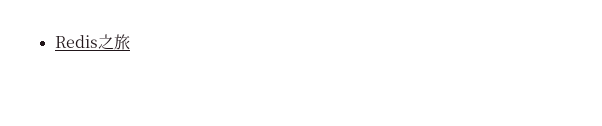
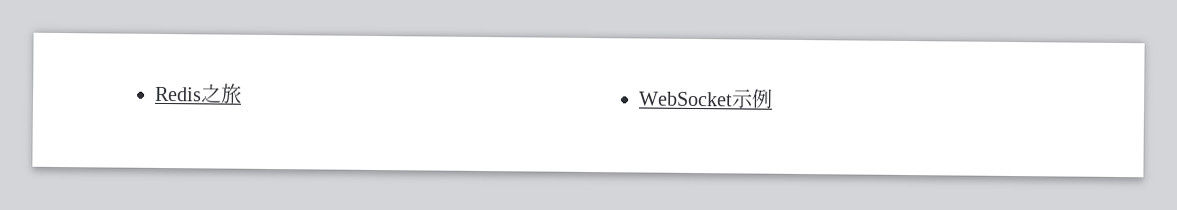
+ WebSocket示例

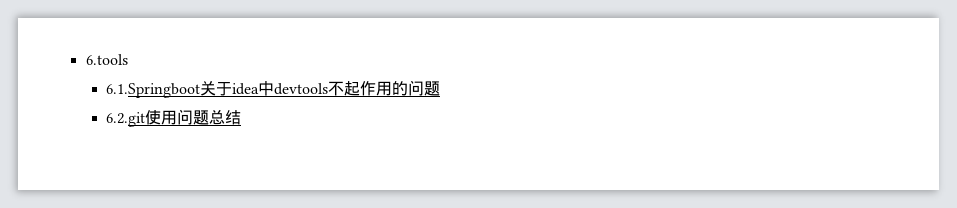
- Redis之旅
- WebSocket示例
+ 6.tools
+ 6.1.Springboot关于idea中devtools不起作用的问题
+ 6.2.git使用问题总结

